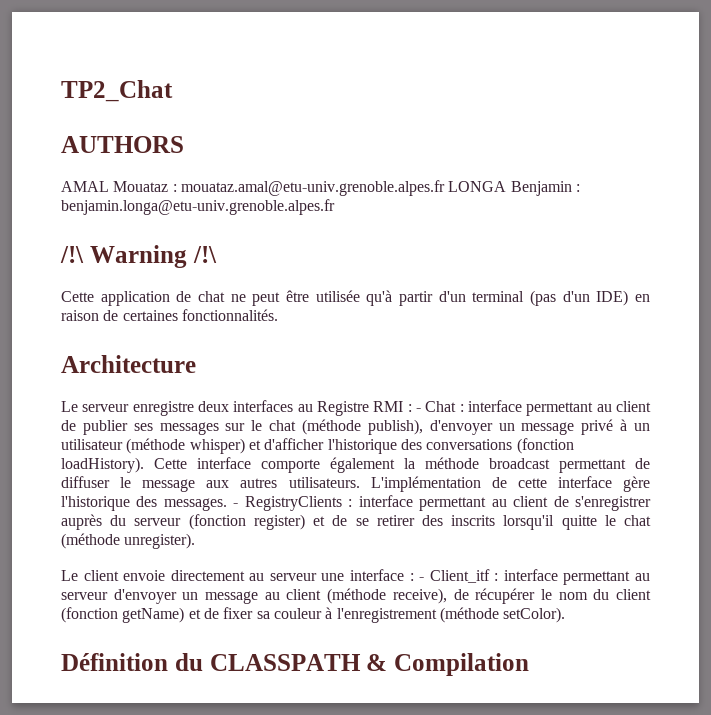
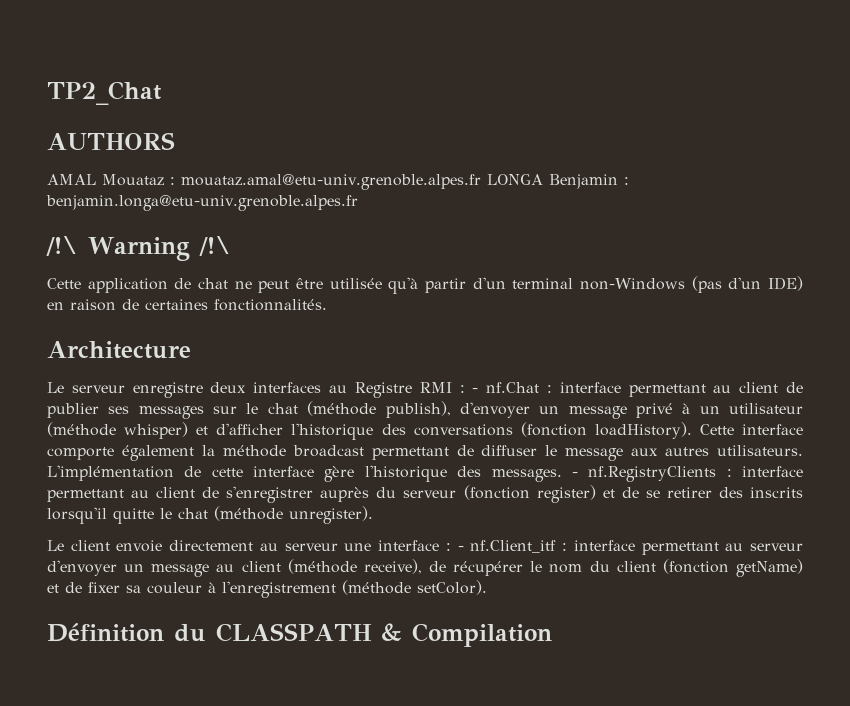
- Cette application de chat ne peut être utilisée qu'à partir d'un terminal (pas d'un IDE) en raison de certaines fonctionnalités.
+ Cette application de chat ne peut être utilisée qu'à partir d'un terminal non-Windows (pas d'un IDE) en raison de certaines fonctionnalités.
- Le serveur enregistre deux interfaces au Registre RMI : - Chat : interface permettant au client de publier ses messages sur le chat (méthode publish), d'envoyer un message privé à un utilisateur (méthode whisper) et d'afficher l'historique des conversations (fonction loadHistory).
+ Le serveur enregistre deux interfaces au Registre RMI : - nf.Chat : interface permettant au client de publier ses messages sur le chat (méthode publish), d'envoyer un message privé à un utilisateur (méthode whisper) et d'afficher l'historique des conversations (fonction loadHistory).
- - RegistryClients : interface permettant au client de s'enregistrer auprès du serveur (fonction register) et de se retirer des inscrits lorsqu'il quitte le chat (méthode unregister).
+ - nf.RegistryClients : interface permettant au client de s'enregistrer auprès du serveur (fonction register) et de se retirer des inscrits lorsqu'il quitte le chat (méthode unregister).
- Le client envoie directement au serveur une interface : - Client_itf : interface permettant au serveur d'envoyer un message au client (méthode receive), de récupérer le nom du client (fonction getName) et de fixer sa couleur à l'enregistrement (méthode setColor).
+ Le client envoie directement au serveur une interface : - nf.Client_itf : interface permettant au serveur d'envoyer un message au client (méthode receive), de récupérer le nom du client (fonction getName) et de fixer sa couleur à l'enregistrement (méthode setColor).

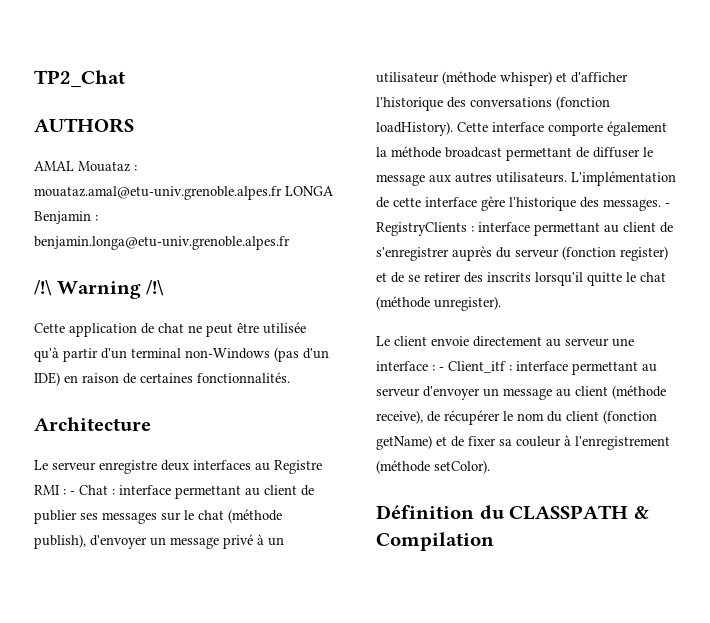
- Le serveur enregistre deux interfaces au Registre RMI : - nf.Chat : interface permettant au client de publier ses messages sur le chat (méthode publish), d'envoyer un message privé à un utilisateur (méthode whisper) et d'afficher l'historique des conversations (fonction loadHistory).
+ Le serveur enregistre deux interfaces au Registre RMI : - Chat : interface permettant au client de publier ses messages sur le chat (méthode publish), d'envoyer un message privé à un utilisateur (méthode whisper) et d'afficher l'historique des conversations (fonction loadHistory).
- - nf.RegistryClients : interface permettant au client de s'enregistrer auprès du serveur (fonction register) et de se retirer des inscrits lorsqu'il quitte le chat (méthode unregister).
+ - RegistryClients : interface permettant au client de s'enregistrer auprès du serveur (fonction register) et de se retirer des inscrits lorsqu'il quitte le chat (méthode unregister).
- Le client envoie directement au serveur une interface : - nf.Client_itf : interface permettant au serveur d'envoyer un message au client (méthode receive), de récupérer le nom du client (fonction getName) et de fixer sa couleur à l'enregistrement (méthode setColor).
+ Le client envoie directement au serveur une interface : - Client_itf : interface permettant au serveur d'envoyer un message au client (méthode receive), de récupérer le nom du client (fonction getName) et de fixer sa couleur à l'enregistrement (méthode setColor).

